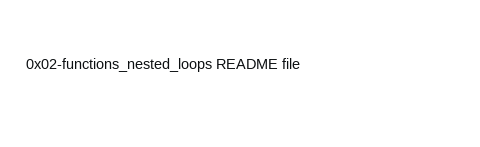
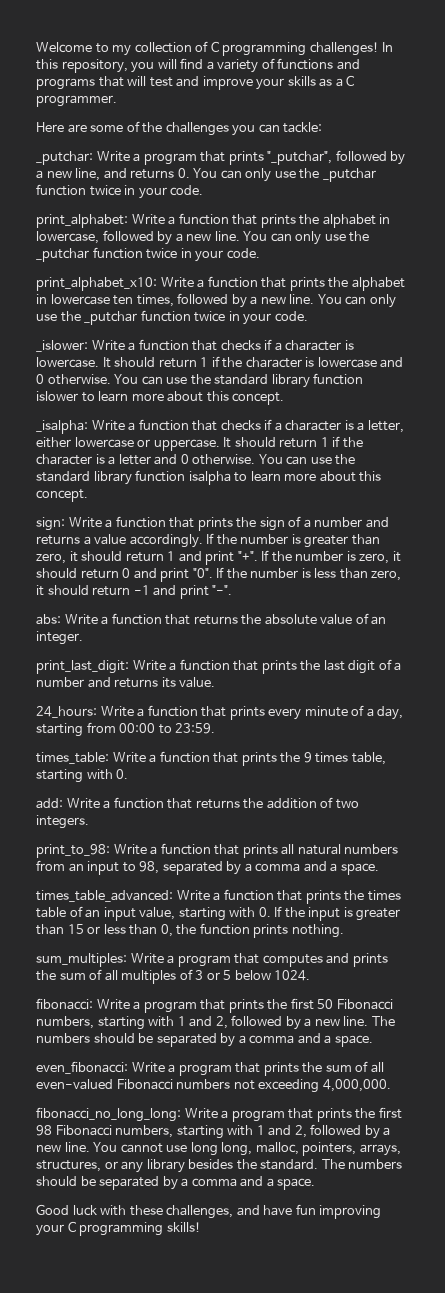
- 0x02-functions_nested_loops README file
+ Welcome to my collection of C programming challenges! In this repository, you will find a variety of functions and programs that will test and improve your skills as a C programmer.
+ Here are some of the challenges you can tackle:
+ _putchar: Write a program that prints "_putchar", followed by a new line, and returns 0. You can only use the _putchar function twice in your code.
+ print_alphabet: Write a function that prints the alphabet in lowercase, followed by a new line. You can only use the _putchar function twice in your code.
+ print_alphabet_x10: Write a function that prints the alphabet in lowercase ten times, followed by a new line. You can only use the _putchar function twice in your code.
+ _islower: Write a function that checks if a character is lowercase. It should return 1 if the character is lowercase and 0 otherwise. You can use the standard library function islower to learn more about this concept.
+ _isalpha: Write a function that checks if a character is a letter, either lowercase or uppercase. It should return 1 if the character is a letter and 0 otherwise. You can use the standard library function isalpha to learn more about this concept.
+ sign: Write a function that prints the sign of a number and returns a value accordingly. If the number is greater than zero, it should return 1 and print "+". If the number is zero, it should return 0 and print "0". If the number is less than zero, it should return -1 and print "-".
+ abs: Write a function that returns the absolute value of an integer.
+ print_last_digit: Write a function that prints the last digit of a number and returns its value.
+ 24_hours: Write a function that prints every minute of a day, starting from 00:00 to 23:59.
+ times_table: Write a function that prints the 9 times table, starting with 0.
+ add: Write a function that returns the addition of two integers.
+ print_to_98: Write a function that prints all natural numbers from an input to 98, separated by a comma and a space.
+ times_table_advanced: Write a function that prints the times table of an input value, starting with 0. If the input is greater than 15 or less than 0, the function prints nothing.
+ sum_multiples: Write a program that computes and prints the sum of all multiples of 3 or 5 below 1024.
+ fibonacci: Write a program that prints the first 50 Fibonacci numbers, starting with 1 and 2, followed by a new line. The numbers should be separated by a comma and a space.
+ even_fibonacci: Write a program that prints the sum of all even-valued Fibonacci numbers not exceeding 4,000,000.
+ fibonacci_no_long_long: Write a program that prints the first 98 Fibonacci numbers, starting with 1 and 2, followed by a new line. You cannot use long long, malloc, pointers, arrays, structures, or any library besides the standard. The numbers should be separated by a comma and a space.
+ Good luck with these challenges, and have fun improving your C programming skills!

